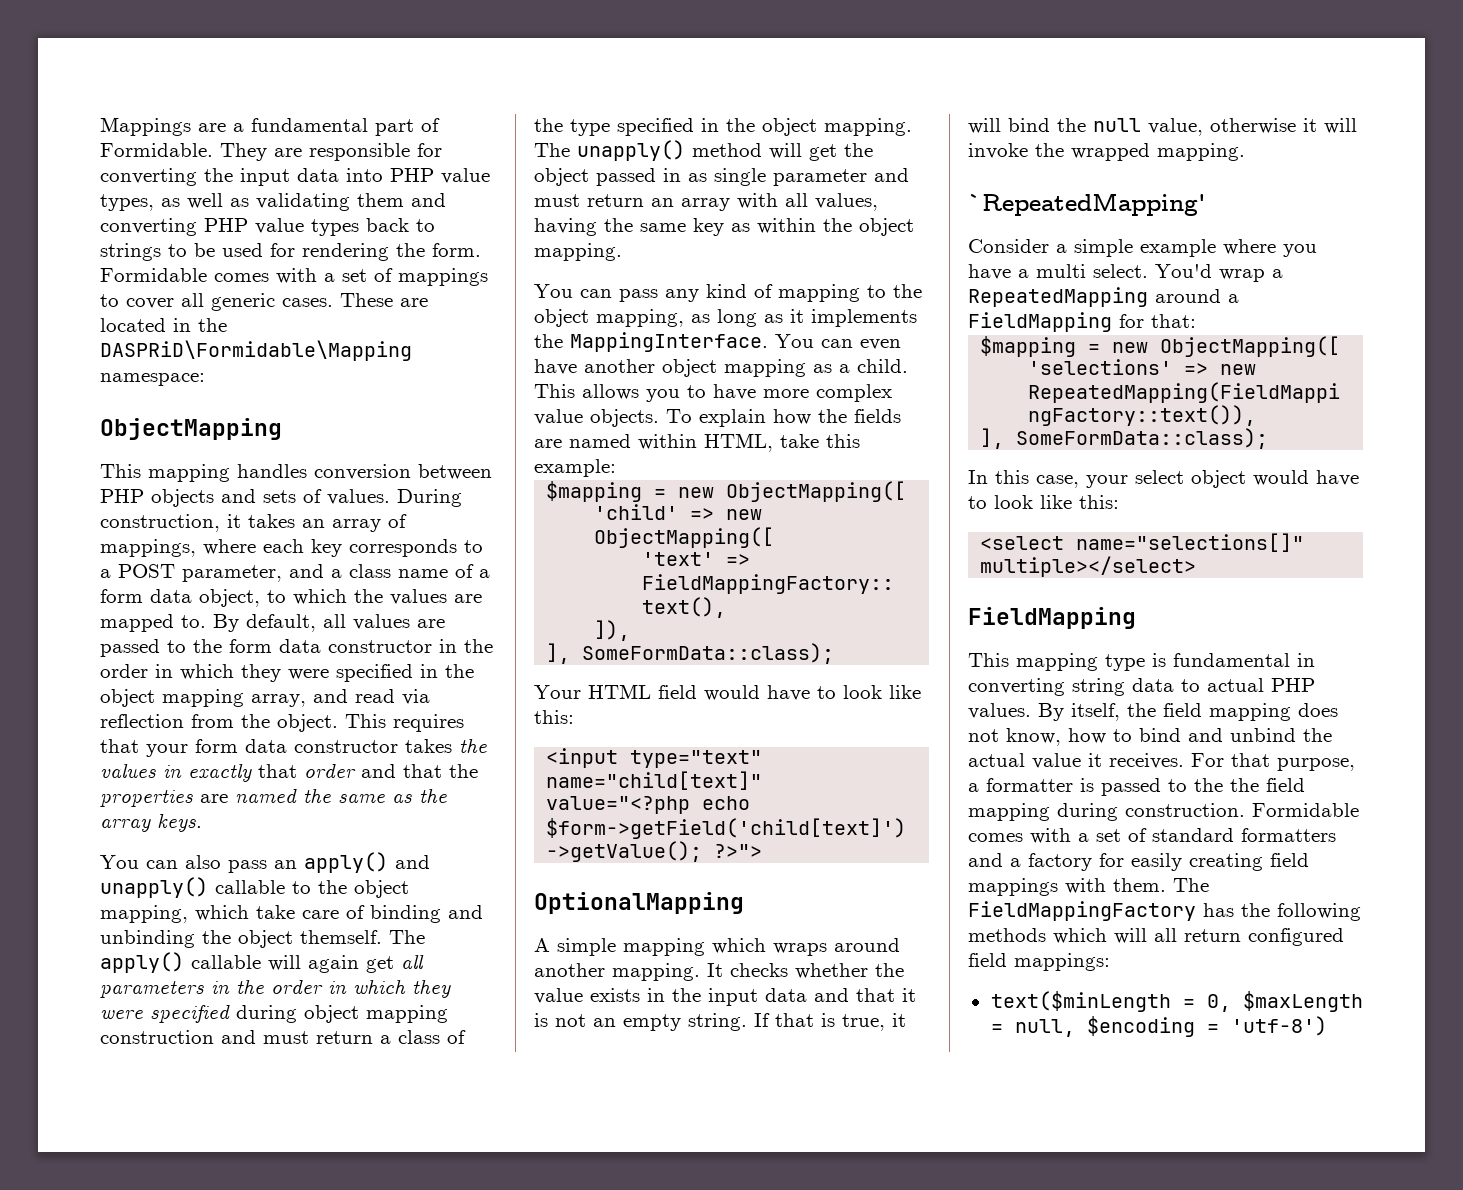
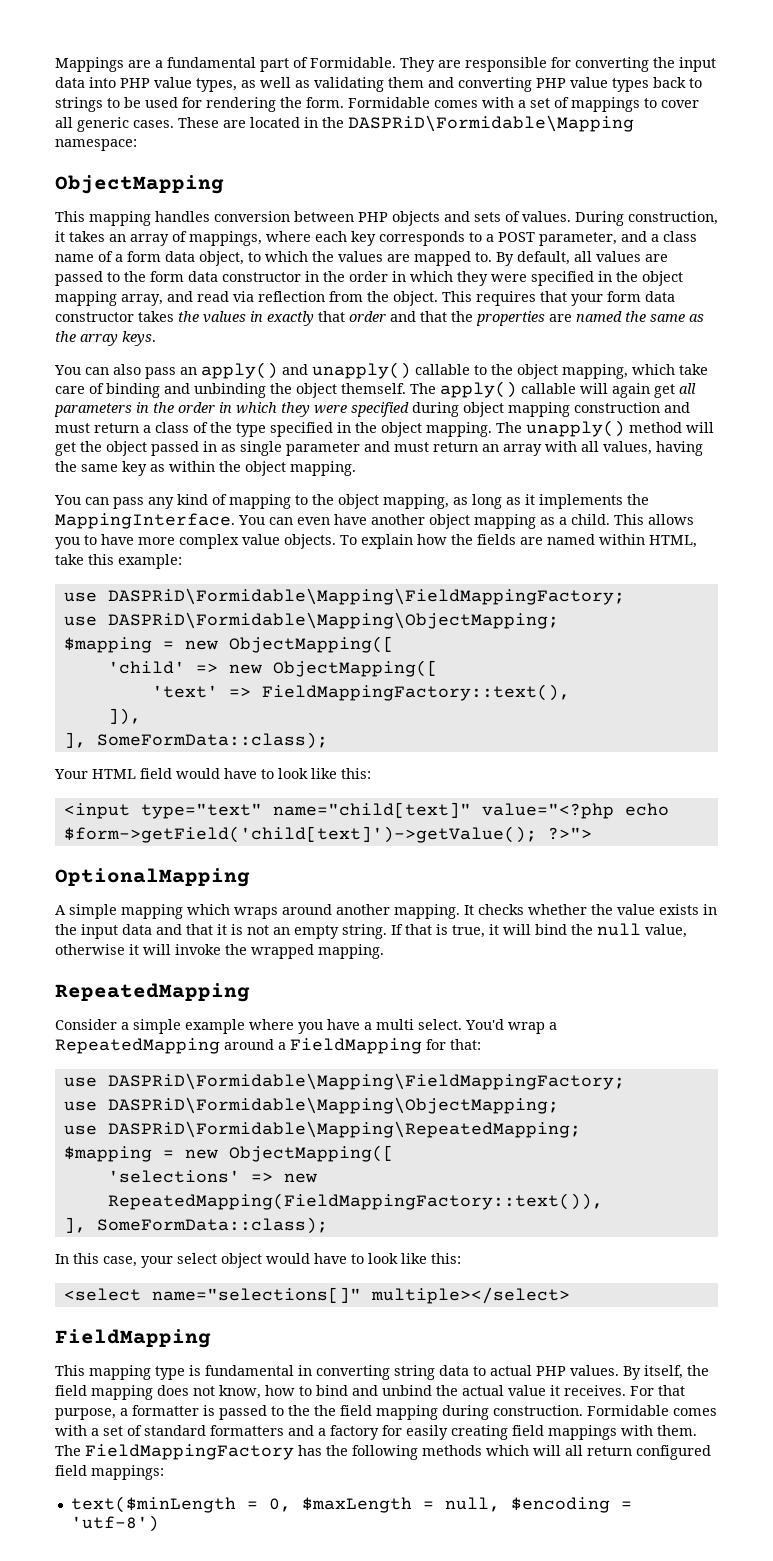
  To explain how the fields are named within HTML, take this example:
+ use DASPRiD\Formidable\Mapping\FieldMappingFactory;
+ use DASPRiD\Formidable\Mapping\ObjectMapping;
  If that is true, it will bind the null value, otherwise it will invoke the wrapped mapping.
- `RepeatedMapping'
+ RepeatedMapping
  You'd wrap a RepeatedMapping around a FieldMapping for that:
+ use DASPRiD\Formidable\Mapping\FieldMappingFactory;
+ use DASPRiD\Formidable\Mapping\ObjectMapping;
+ use DASPRiD\Formidable\Mapping\RepeatedMapping;

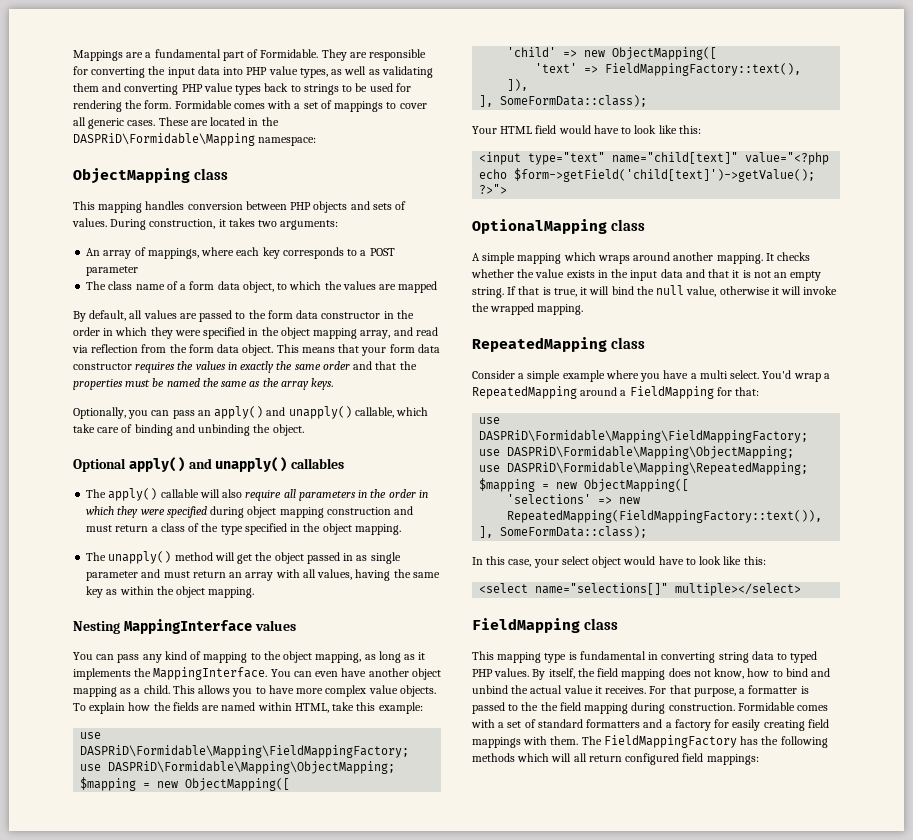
- ObjectMapping
+ ObjectMapping class
- During construction, it takes an array of mappings, where each key corresponds to a POST parameter, and a class name of a form data object, to which the values are mapped to. By default, all values are passed to the form data constructor in the order in which they were specified in the object mapping array, and read via reflection from the object.
+ During construction, it takes two arguments:
+ An array of mappings, where each key corresponds to a POST parameter
+ The class name of a form data object, to which the values are mapped
+ By default, all values are passed to the form data constructor in the order in which they were specified in the object mapping array, and read via reflection from the form data object.
- This requires that your form data constructor takes the values in exactly that order and that the properties are named the same as the array keys.
+ This means that your form data constructor requires the values in exactly the same order and that the properties must be named the same as the array keys.
- You can also pass an apply() and unapply() callable to the object mapping, which take care of binding and unbinding the object themself. The apply() callable will again get all parameters in the order in which they were specified during object mapping construction and must return a class of the type specified in the object mapping. The unapply() method will get the object passed in as single parameter and must return an array with all values, having the same key as within the object mapping.
+ Optionally, you can pass an apply() and unapply() callable, which take care of binding and unbinding the object.
+ Optional apply() and unapply() callables
+ The apply() callable will also require all parameters in the order in which they were specified during object mapping construction and must return a class of the type specified in the object mapping.
+ The unapply() method will get the object passed in as single parameter and must return an array with all values, having the same key as within the object mapping.
+ Nesting MappingInterface values
- OptionalMapping
+ OptionalMapping class
  If that is true, it will bind the null value, otherwise it will invoke the wrapped mapping.
- RepeatedMapping
+ RepeatedMapping class
  <select name="selections[]" multiple></select>
- FieldMapping
+ FieldMapping class
- This mapping type is fundamental in converting string data to actual PHP values.
+ This mapping type is fundamental in converting string data to typed PHP values.
- text($minLength = 0, $maxLength = null, $encoding = 'utf-8')

